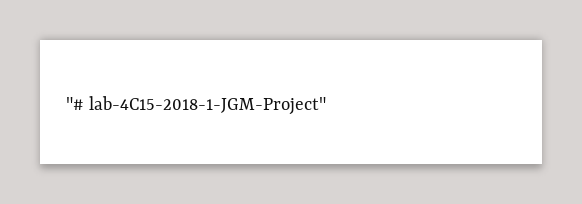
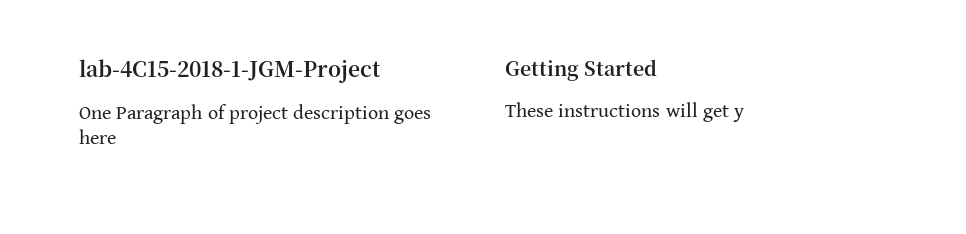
- "# lab-4C15-2018-1-JGM-Project"
+ lab-4C15-2018-1-JGM-Project
+ One Paragraph of project description goes here
+ Getting Started
+ These instructions will get y

